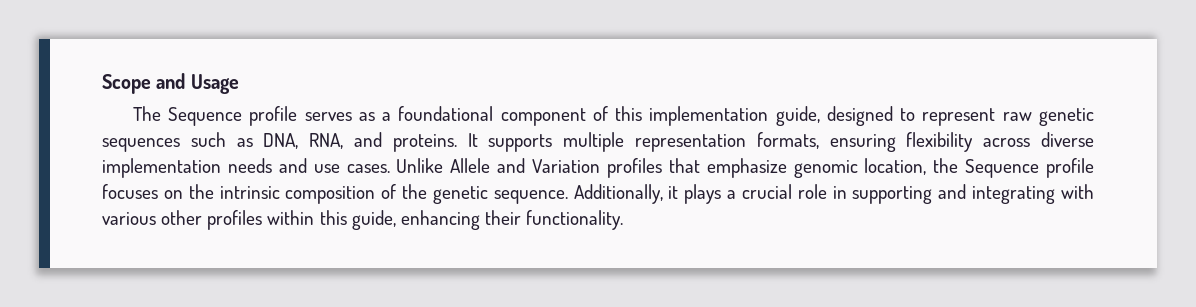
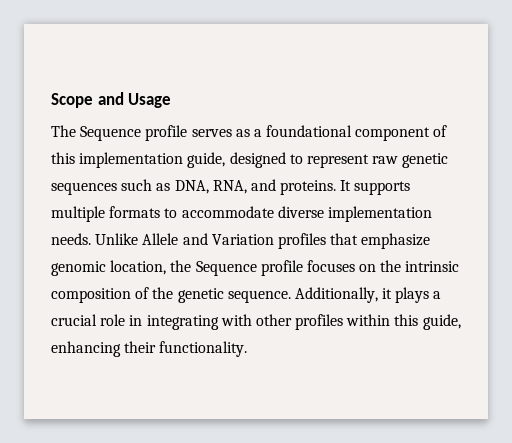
- It supports multiple representation formats, ensuring flexibility across diverse implementation needs and use cases.
+ It supports multiple formats to accommodate diverse implementation needs.
- Additionally, it plays a crucial role in supporting and integrating with various other profiles within this guide, enhancing their functionality.
+ Additionally, it plays a crucial role in integrating with other profiles within this guide, enhancing their functionality.

